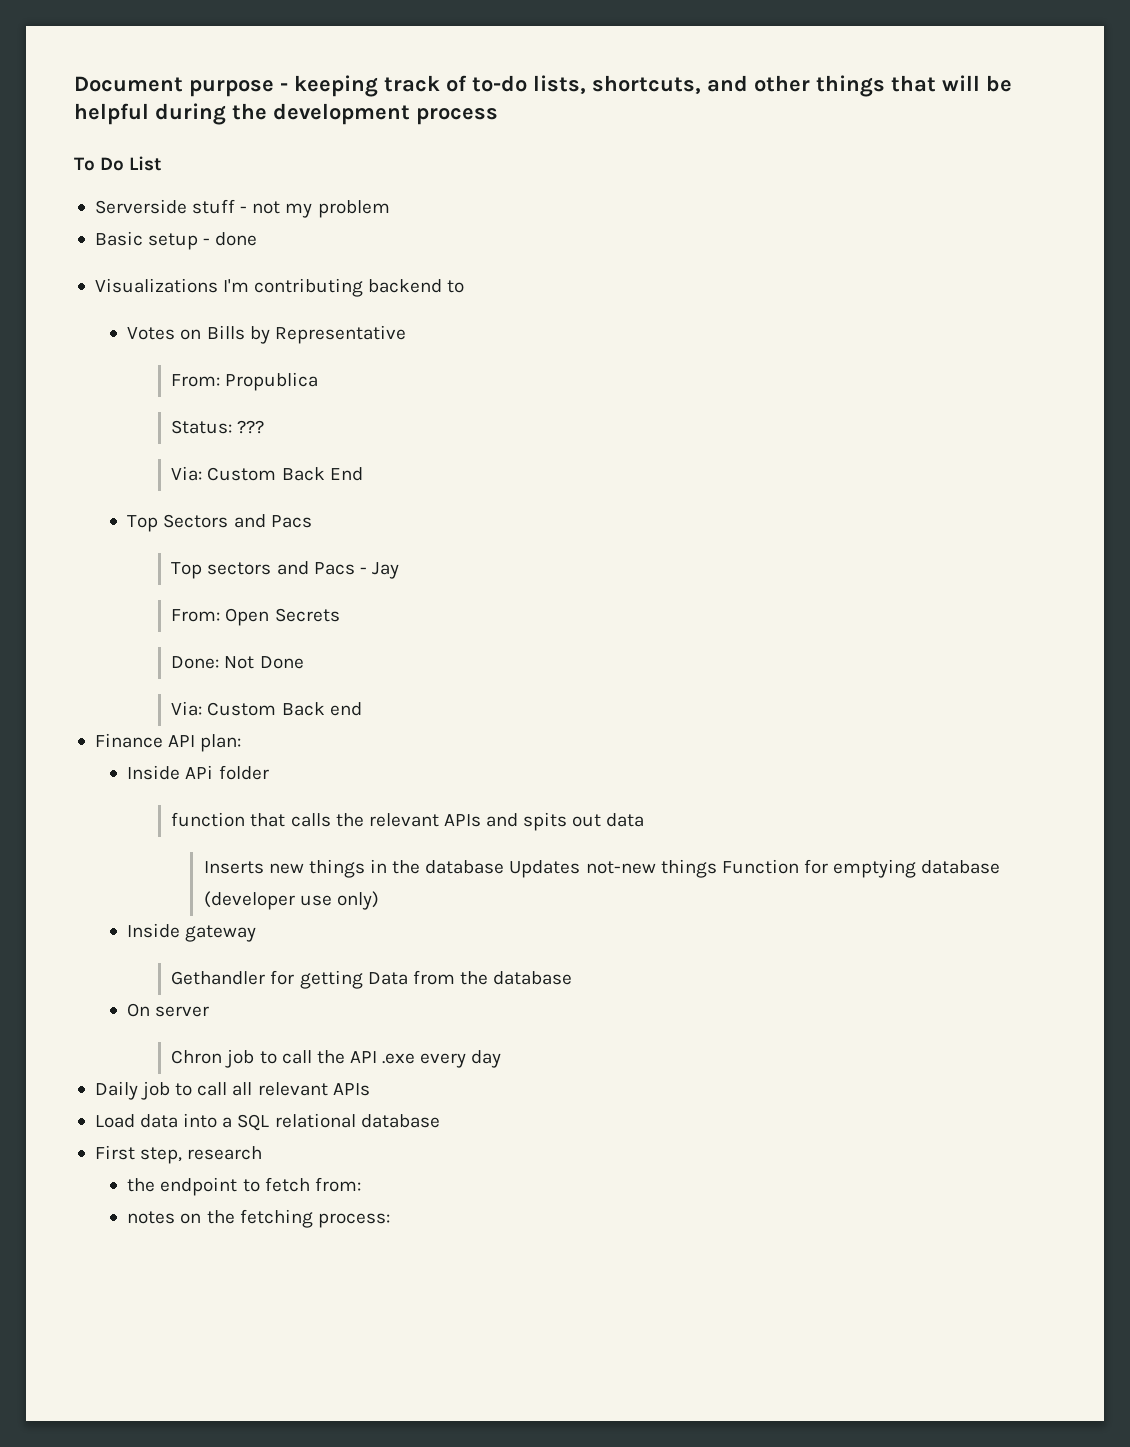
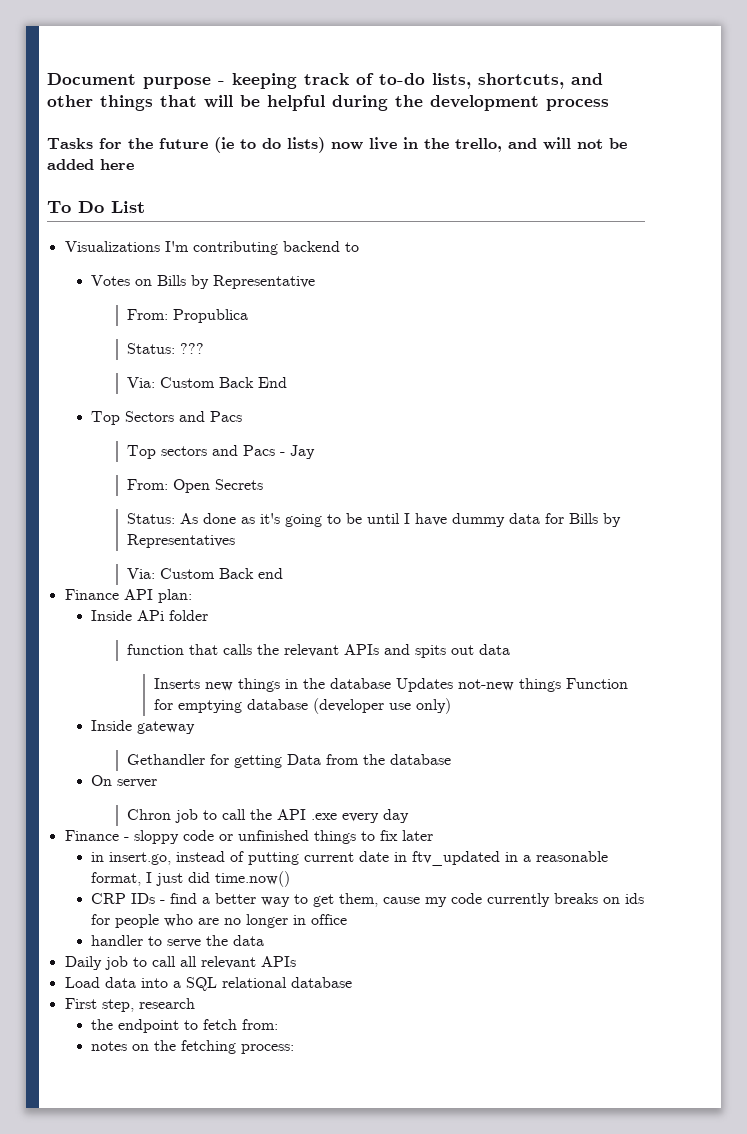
+ Tasks for the future (ie to do lists) now live in the trello, and will not be added here
  To Do List
- Serverside stuff - not my problem
- Basic setup - done
- Done: Not Done
+ Status: As done as it's going to be until I have dummy data for Bills by Representatives
+ Finance - sloppy code or unfinished things to fix later
+ in insert.go, instead of putting current date in ftv_updated in a reasonable format, I just did time.now()
+ CRP IDs - find a better way to get them, cause my code currently breaks on ids for people who are no longer in office
+ handler to serve the data

